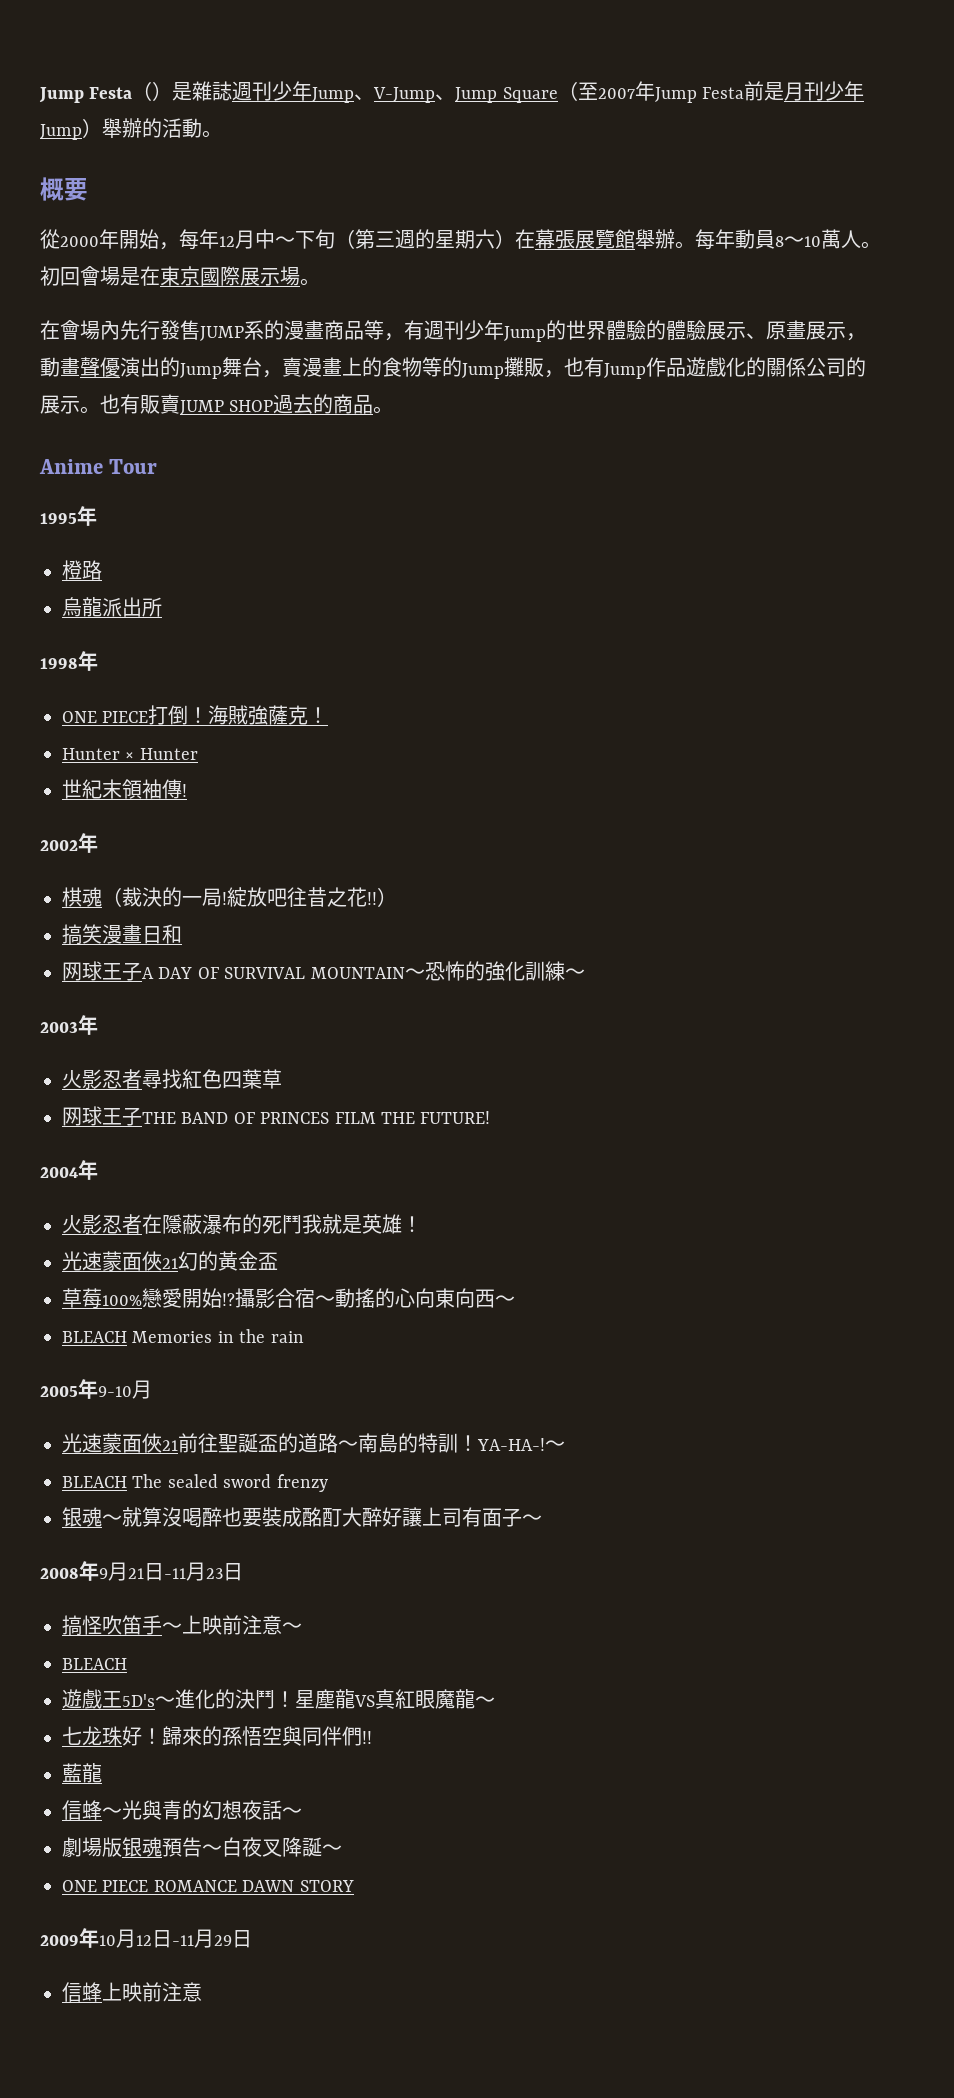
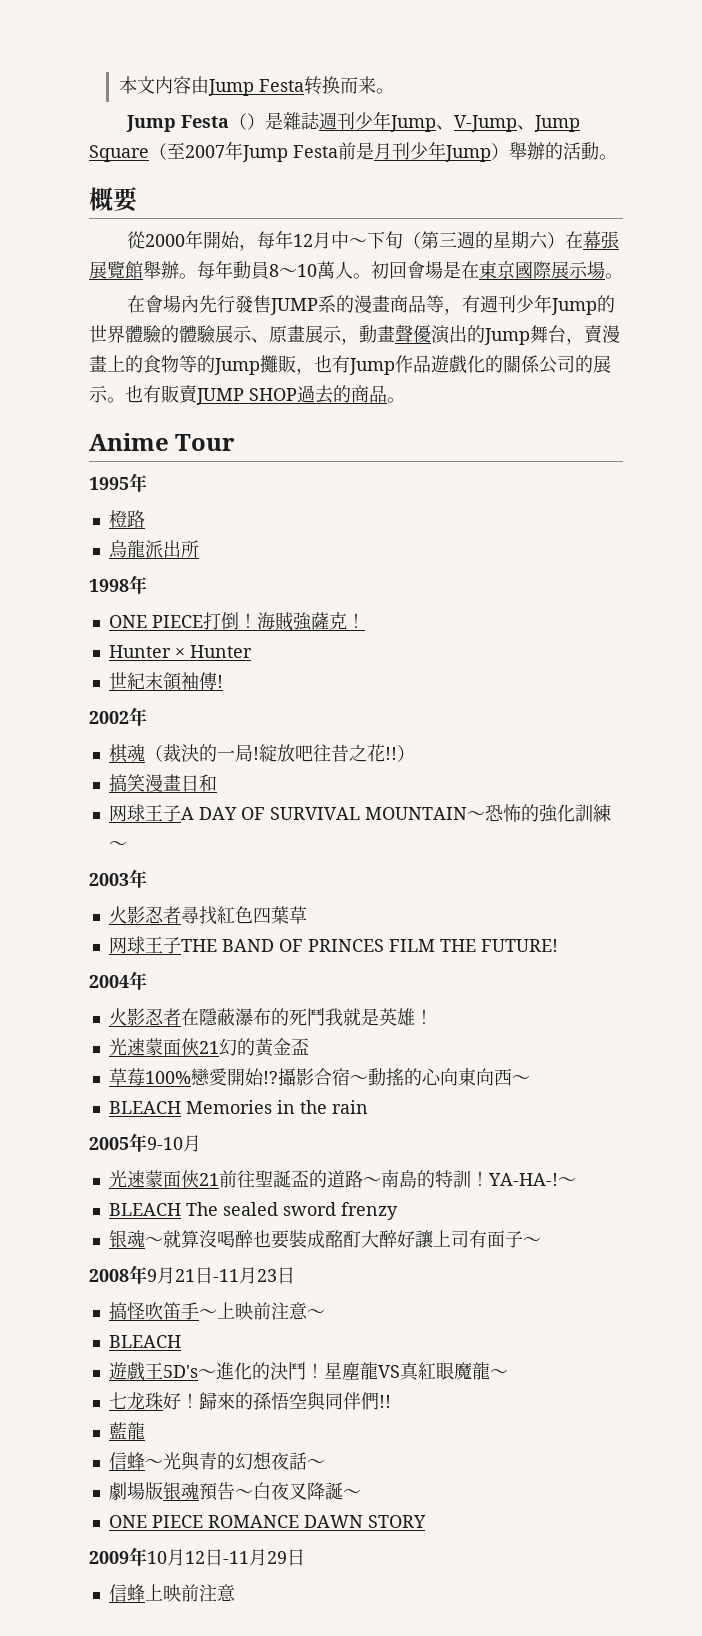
+ 本文内容由Jump Festa转换而来。

